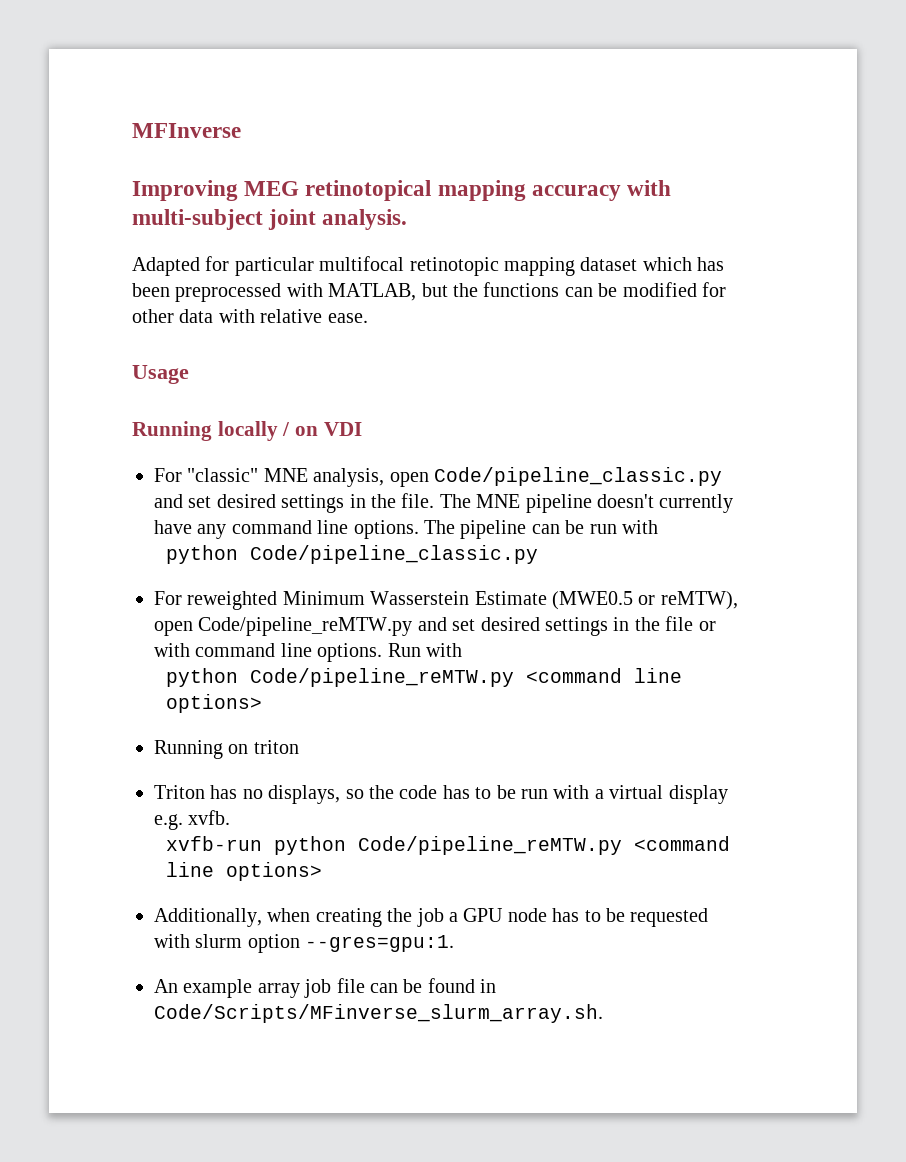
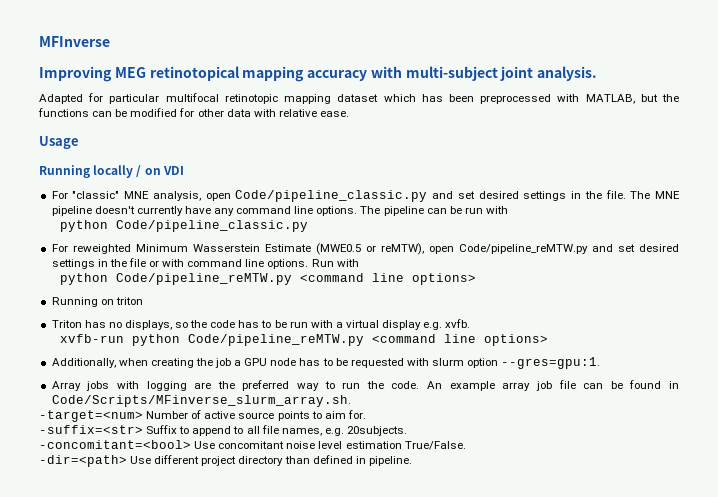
+ Array jobs with logging are the preferred way to run the code.
+ -target=<num> Number of active source points to aim for.
+ -suffix=<str> Suffix to append to all file names, e.g. 20subjects.
+ -concomitant=<bool> Use concomitant noise level estimation True/False.
+ -dir=<path> Use different project directory than defined in pipeline.

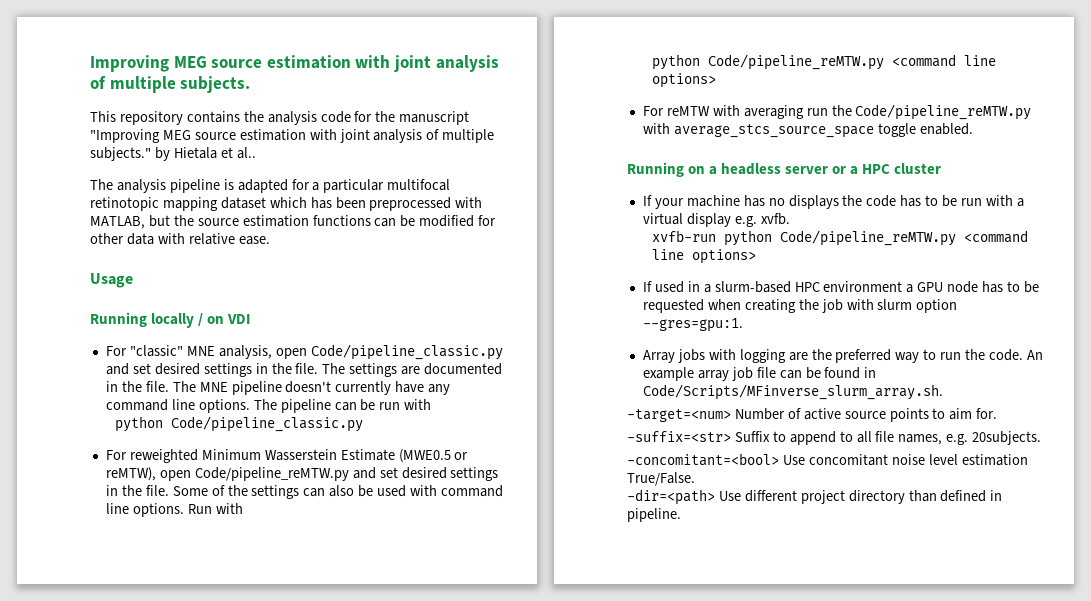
- MFInverse
- Improving MEG retinotopical mapping accuracy with multi-subject joint analysis.
- Adapted for particular multifocal retinotopic mapping dataset which has been preprocessed with MATLAB, but the functions can be modified for other data with relative ease.
+ Improving MEG source estimation with joint analysis of multiple subjects.
+ This repository contains the analysis code for the manuscript "Improving MEG source estimation with joint analysis of multiple subjects." by Hietala et al..
+ The analysis pipeline is adapted for a particular multifocal retinotopic mapping dataset which has been preprocessed with MATLAB, but the source estimation functions can be modified for other data with relative ease.
- The MNE pipeline doesn't currently have any command line options.
+ The settings are documented in the file. The MNE pipeline doesn't currently have any command line options.
- For reweighted Minimum Wasserstein Estimate (MWE0.5 or reMTW), open Code/pipeline_reMTW.py and set desired settings in the file or with command line options.
+ For reweighted Minimum Wasserstein Estimate (MWE0.5 or reMTW), open Code/pipeline_reMTW.py and set desired settings in the file. Some of the settings can also be used with command line options.
- Running on triton
- Triton has no displays, so the code has to be run with a virtual display e.g. xvfb.
+ For reMTW with averaging run the Code/pipeline_reMTW.py with average_stcs_source_space toggle enabled.
+ Running on a headless server or a HPC cluster
+ If your machine has no displays the code has to be run with a virtual display e.g. xvfb.
- Additionally, when creating the job a GPU node has to be requested with slurm option --gres=gpu:1.
+ If used in a slurm-based HPC environment a GPU node has to be requested when creating the job with slurm option --gres=gpu:1.

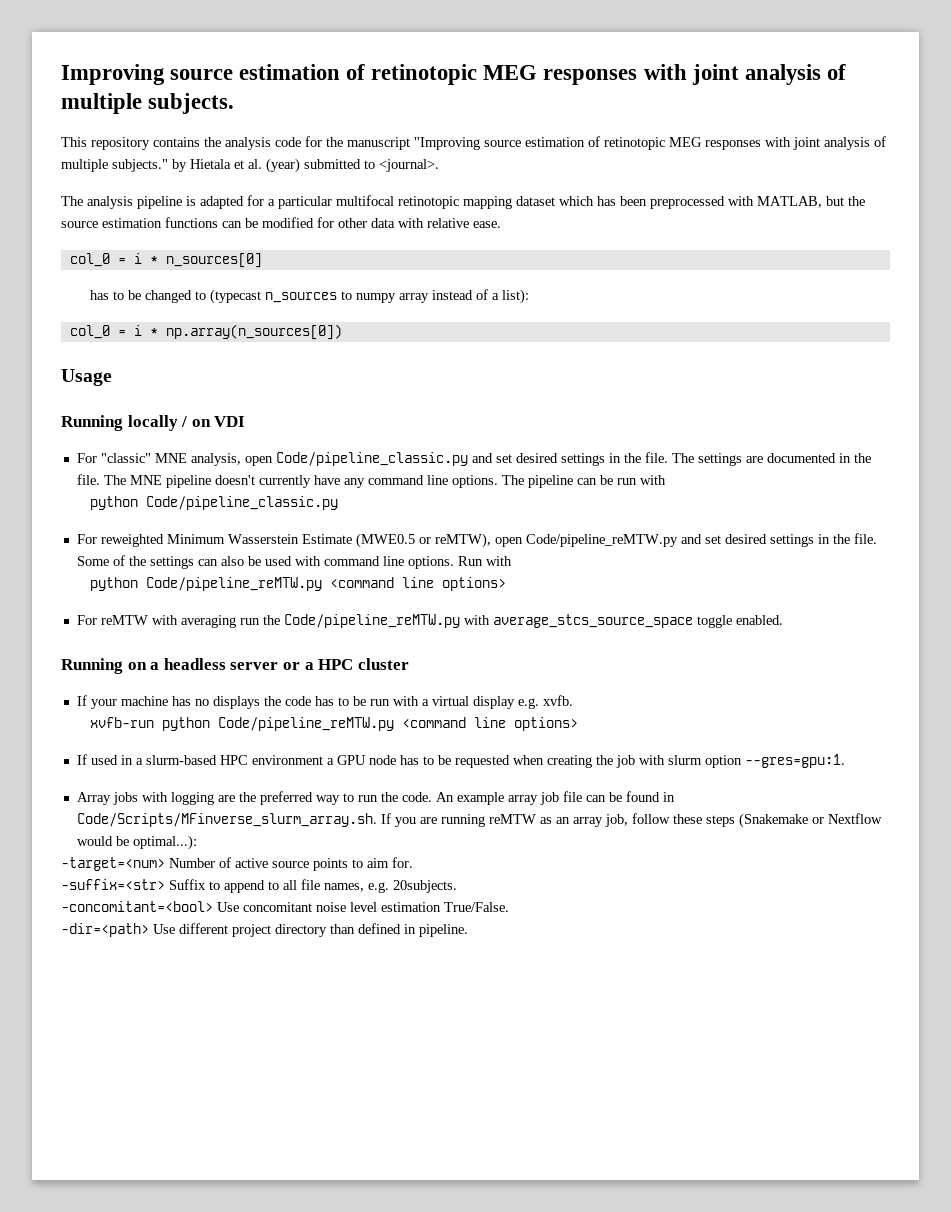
- Improving MEG source estimation with joint analysis of multiple subjects.
+ Improving source estimation of retinotopic MEG responses with joint analysis of multiple subjects.
- This repository contains the analysis code for the manuscript "Improving MEG source estimation with joint analysis of multiple subjects." by Hietala et al..
+ This repository contains the analysis code for the manuscript "Improving source estimation of retinotopic MEG responses with joint analysis of multiple subjects." by Hietala et al. (year) submitted to <journal>.
+ col_0 = i * n_sources[0]
+ has to be changed to (typecast n_sources to numpy array instead of a list):
+ col_0 = i * np.array(n_sources[0])
- An example array job file can be found in Code/Scripts/MFinverse_slurm_array.sh.
+ An example array job file can be found in Code/Scripts/MFinverse_slurm_array.sh. If you are running reMTW as an array job, follow these steps (Snakemake or Nextflow would be optimal...):

